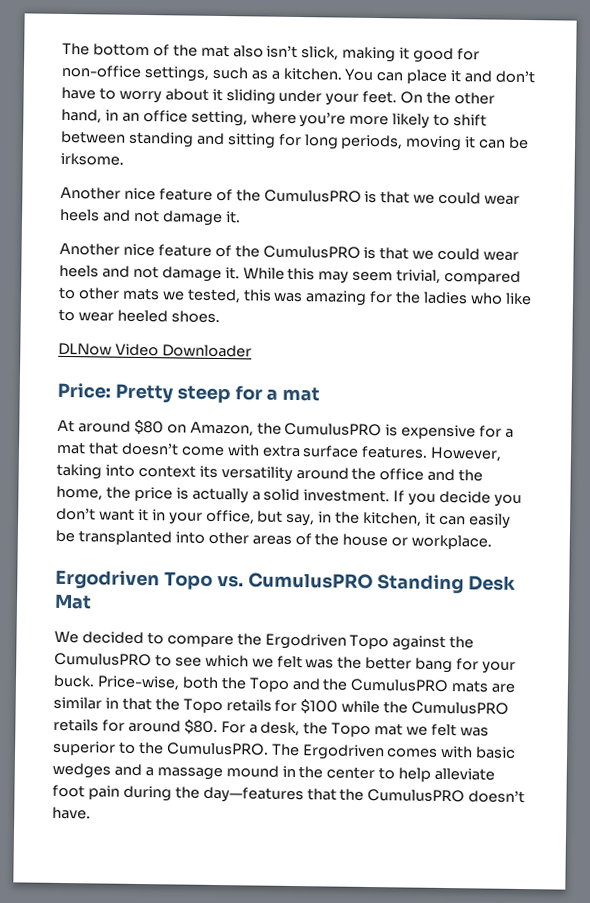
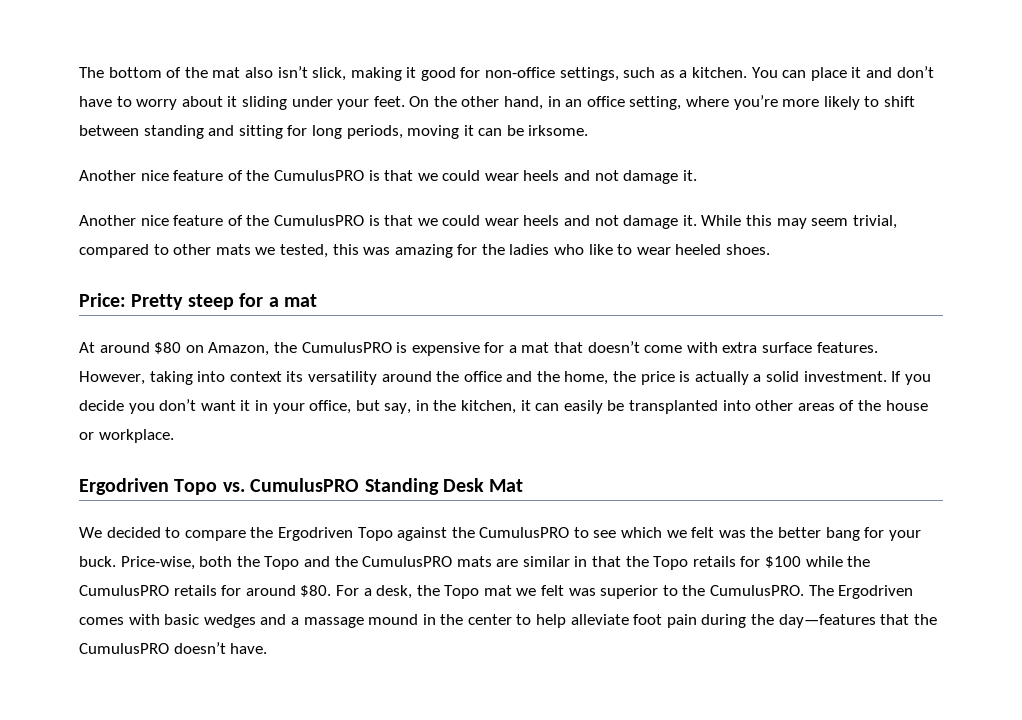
- DLNow Video Downloader

